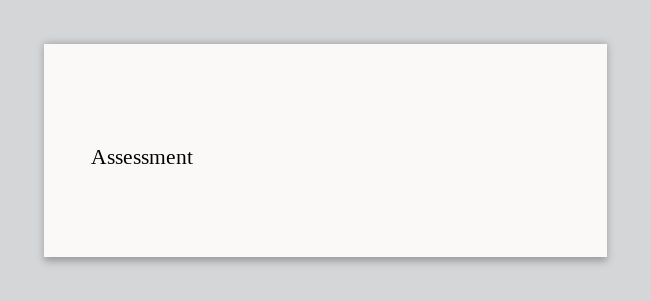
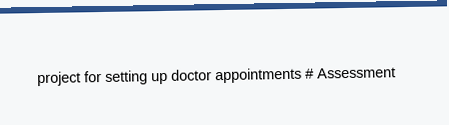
- Assessment
+ project for setting up doctor appointments # Assessment

